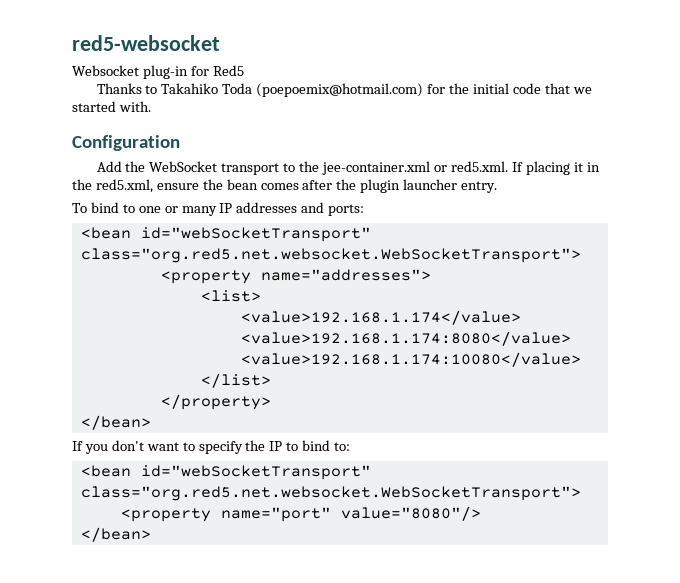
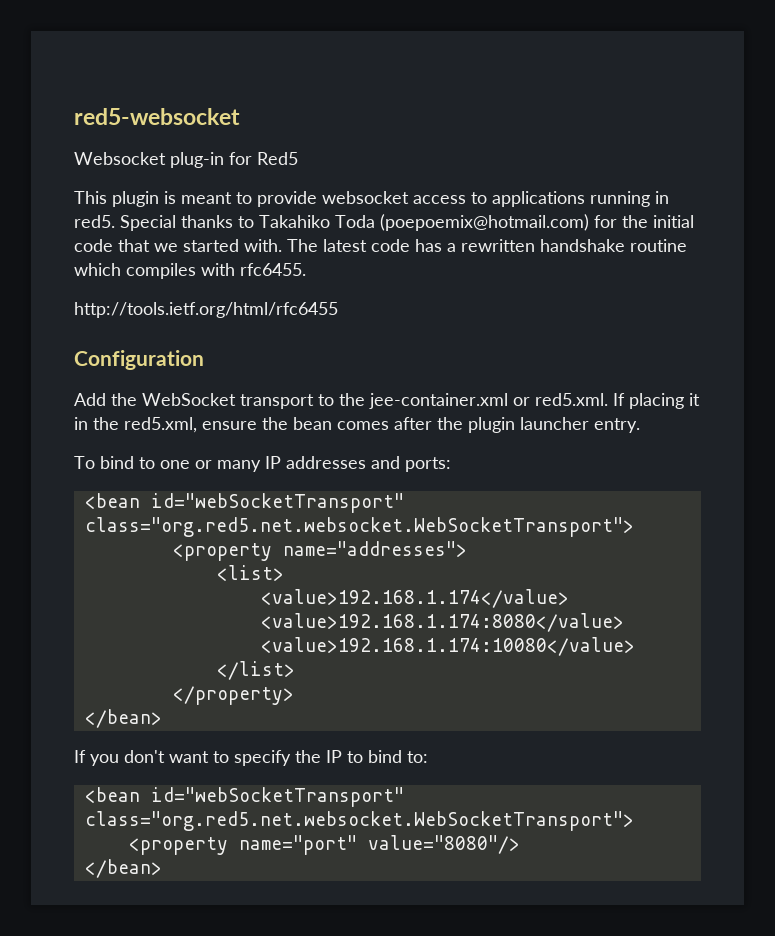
- Thanks to Takahiko Toda (poepoemix@hotmail.com) for the initial code that we started with.
+ This plugin is meant to provide websocket access to applications running in red5. Special thanks to Takahiko Toda (poepoemix@hotmail.com) for the initial code that we started with. The latest code has a rewritten handshake routine which compiles with rfc6455.
+ http://tools.ietf.org/html/rfc6455

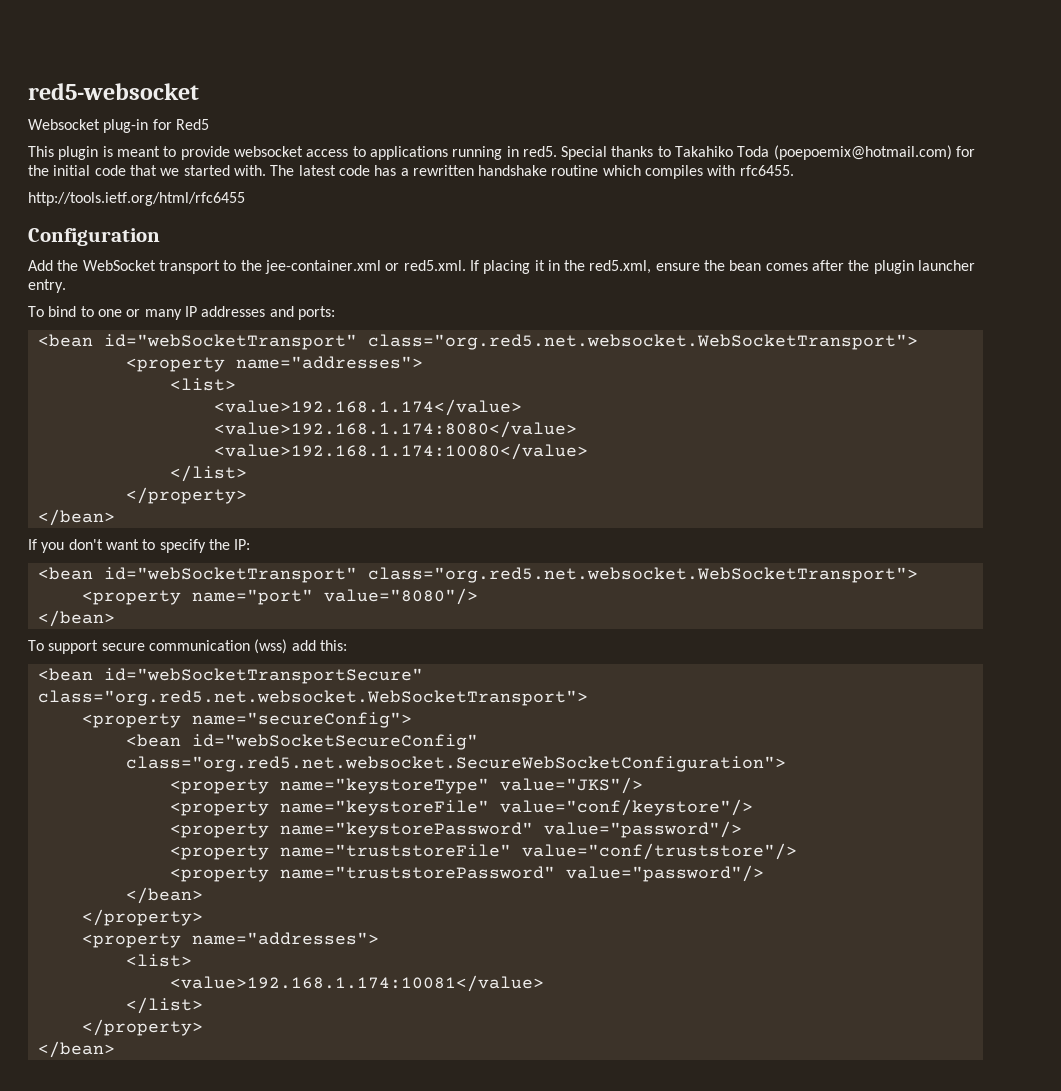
- If you don't want to specify the IP to bind to:
+ If you don't want to specify the IP:
+ To support secure communication (wss) add this:
+ <bean id="webSocketTransportSecure" class="org.red5.net.websocket.WebSocketTransport">
+ <property name="secureConfig">
+ <bean id="webSocketSecureConfig" class="org.red5.net.websocket.SecureWebSocketConfiguration">
+ <property name="keystoreType" value="JKS"/>
+ <property name="keystoreFile" value="conf/keystore"/>
+ <property name="keystorePassword" value="password"/>
+ <property name="truststoreFile" value="conf/truststore"/>
+ <property name="truststorePassword" value="password"/>
+ </bean>
+ </property>
+ <property name="addresses">
+ <list>
+ <value>192.168.1.174:10081</value>
+ </list>
+ </property>
+ </bean>

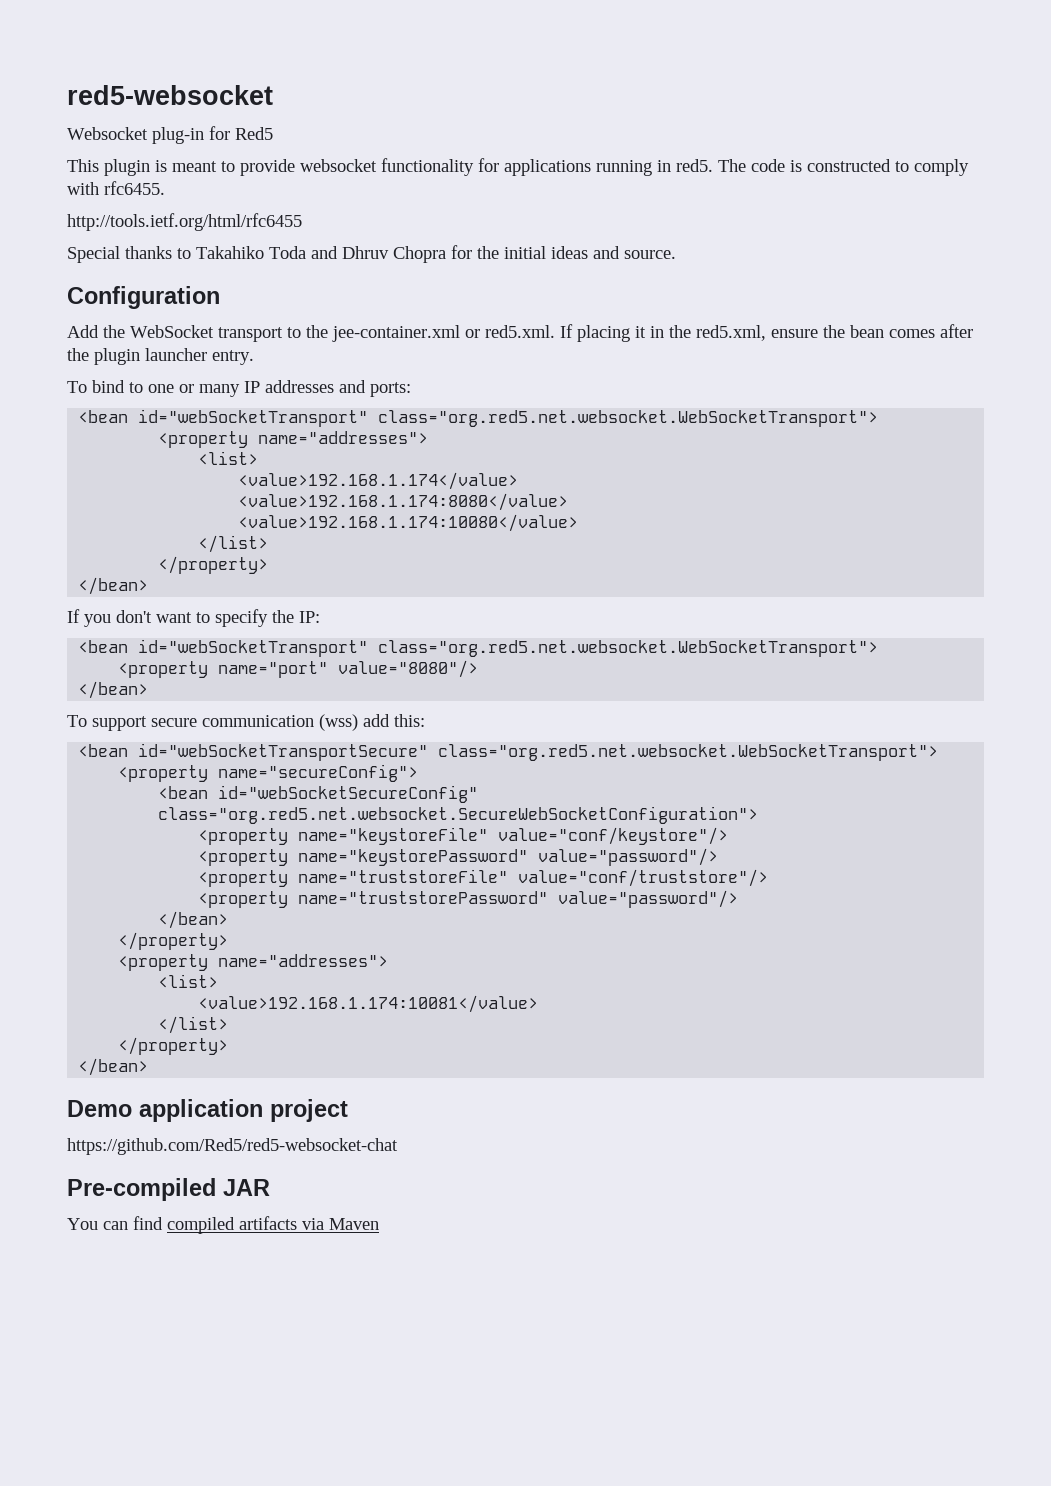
- This plugin is meant to provide websocket access to applications running in red5. Special thanks to Takahiko Toda (poepoemix@hotmail.com) for the initial code that we started with. The latest code has a rewritten handshake routine which compiles with rfc6455.
+ This plugin is meant to provide websocket functionality for applications running in red5. The code is constructed to comply with rfc6455.
  http://tools.ietf.org/html/rfc6455
+ Special thanks to Takahiko Toda and Dhruv Chopra for the initial ideas and source.
- <property name="keystoreType" value="JKS"/>
+ Demo application project
+ https://github.com/Red5/red5-websocket-chat
+ Pre-compiled JAR
+ You can find compiled artifacts via Maven

